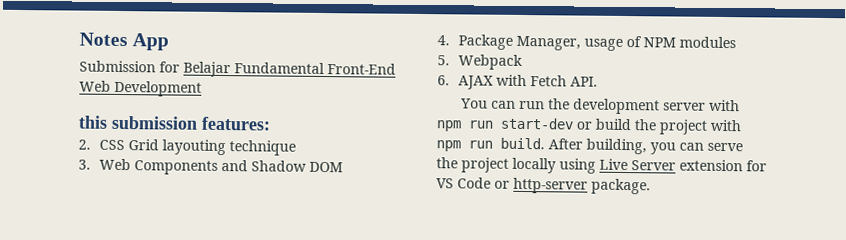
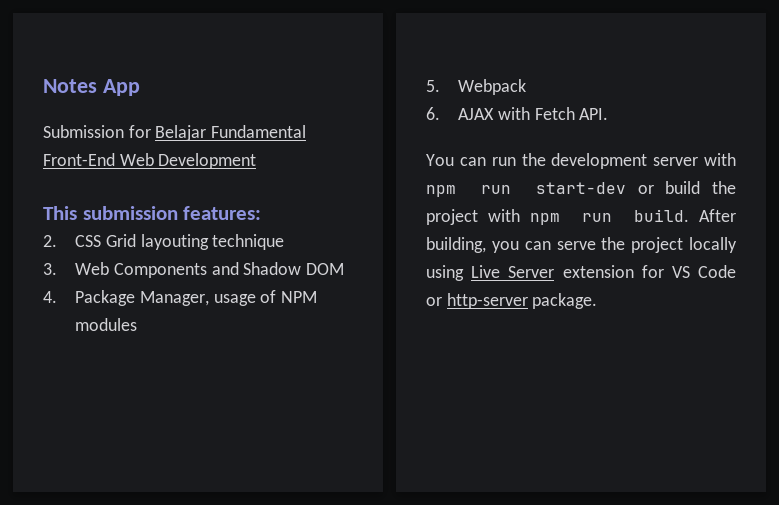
- this submission features:
+ This submission features:

